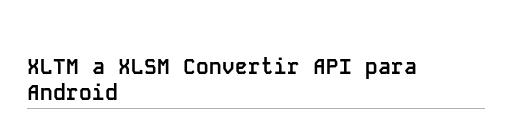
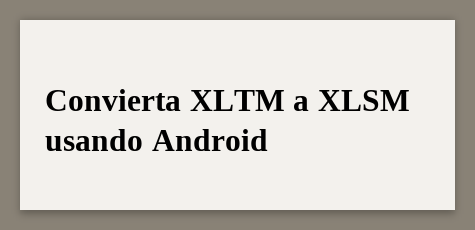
- XLTM a XLSM Convertir API para Android
+ Convierta XLTM a XLSM usando Android

